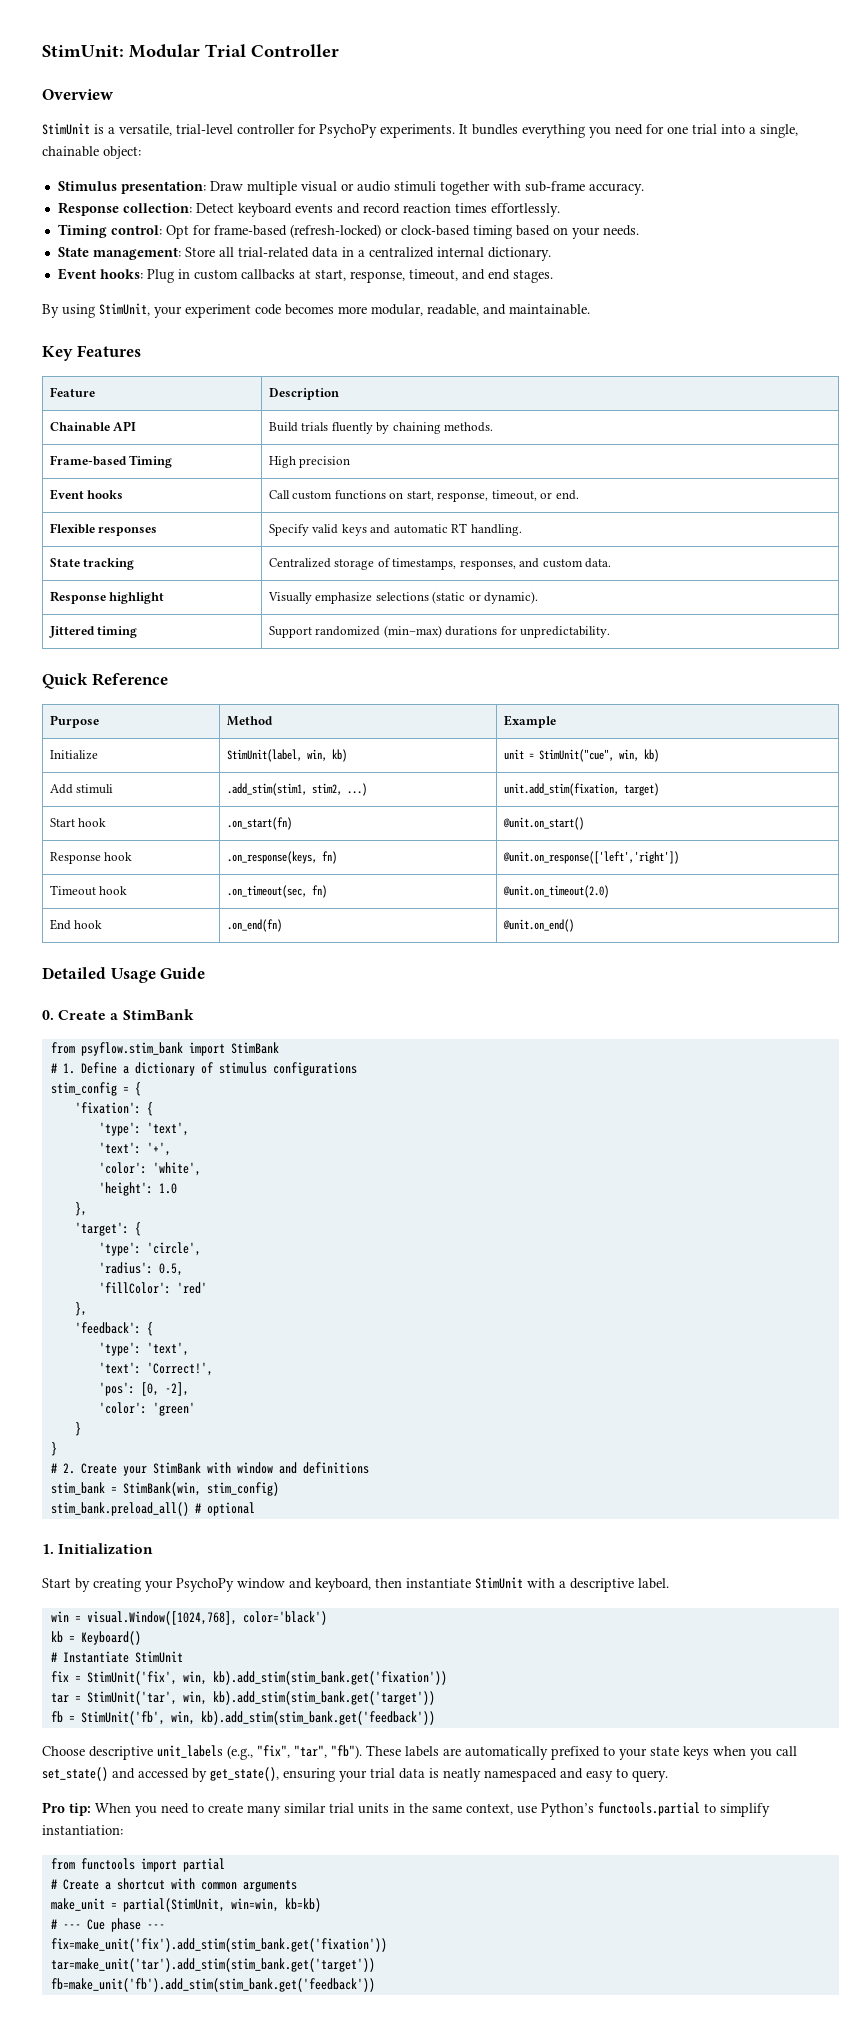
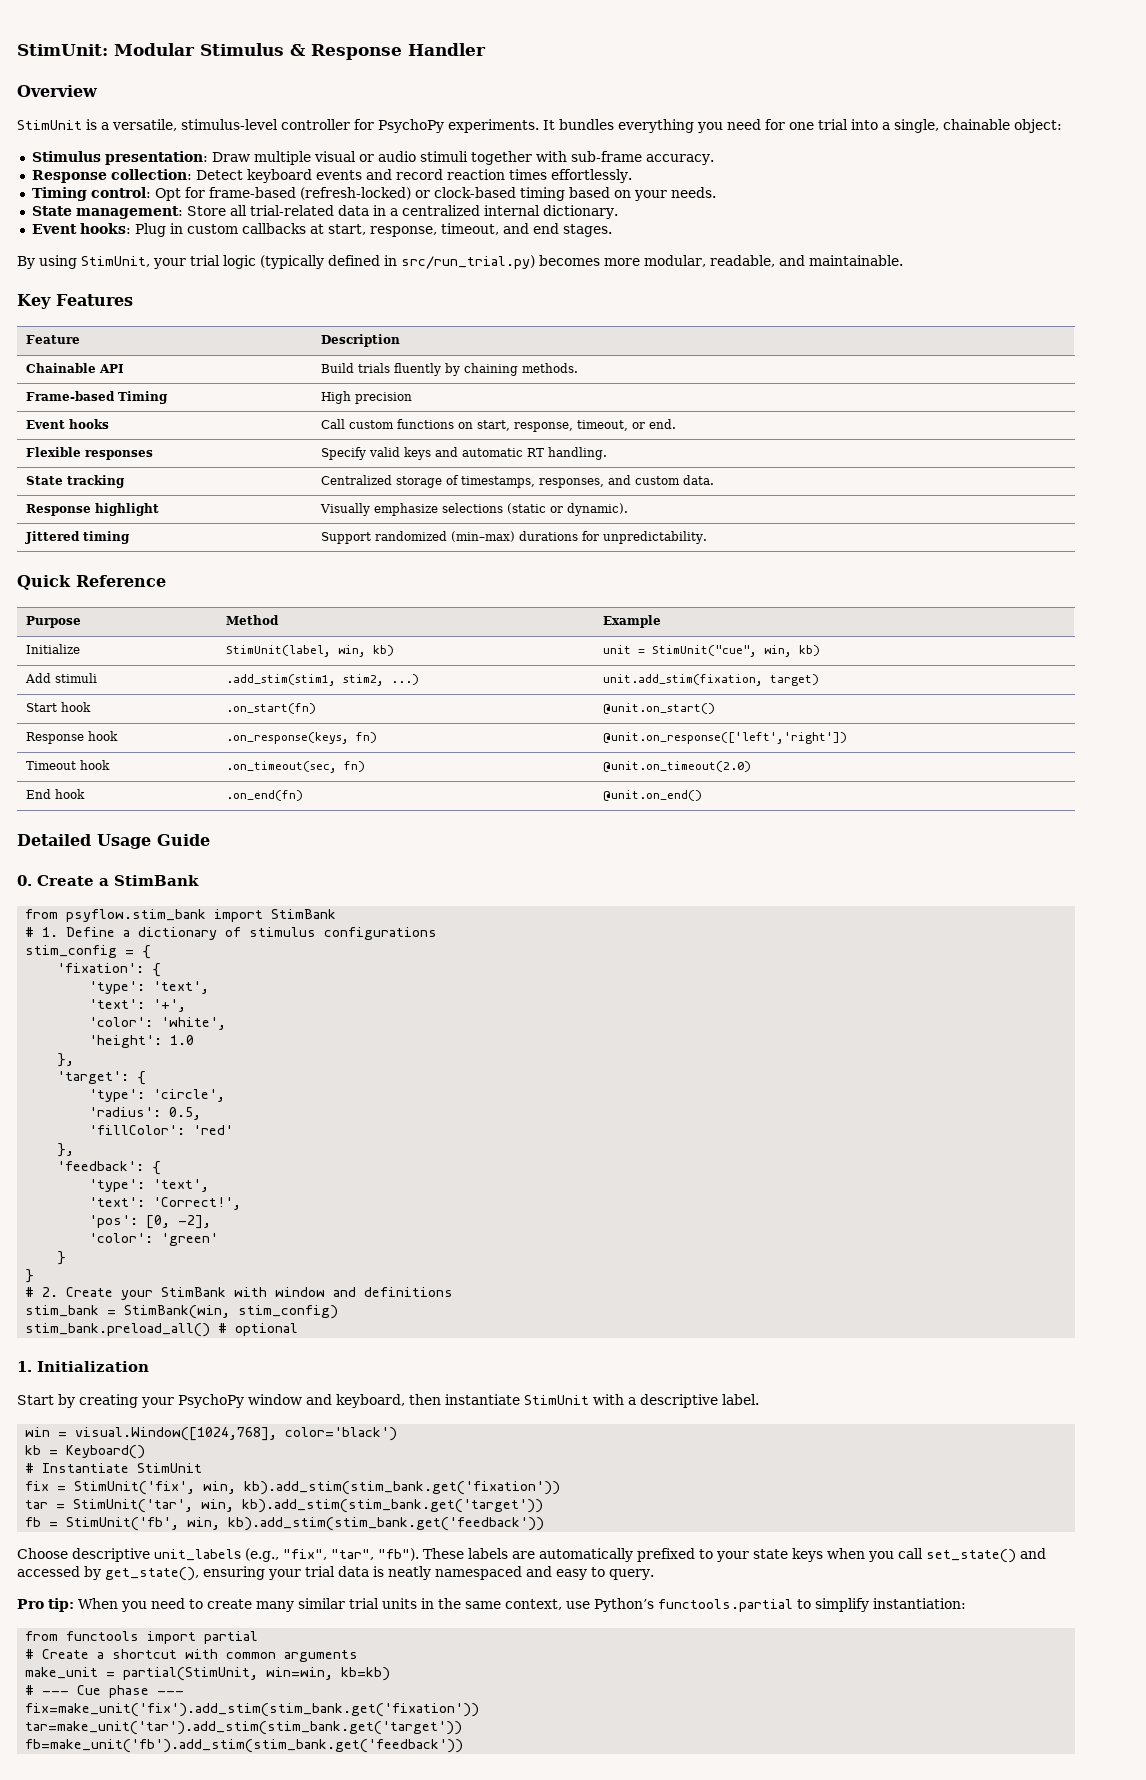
- StimUnit: Modular Trial Controller
+ StimUnit: Modular Stimulus & Response Handler
- StimUnit is a versatile, trial-level controller for PsychoPy experiments.
+ StimUnit is a versatile, stimulus-level controller for PsychoPy experiments.
- By using StimUnit, your experiment code becomes more modular, readable, and maintainable.
+ By using StimUnit, your trial logic (typically defined in src/run_trial.py) becomes more modular, readable, and maintainable.

